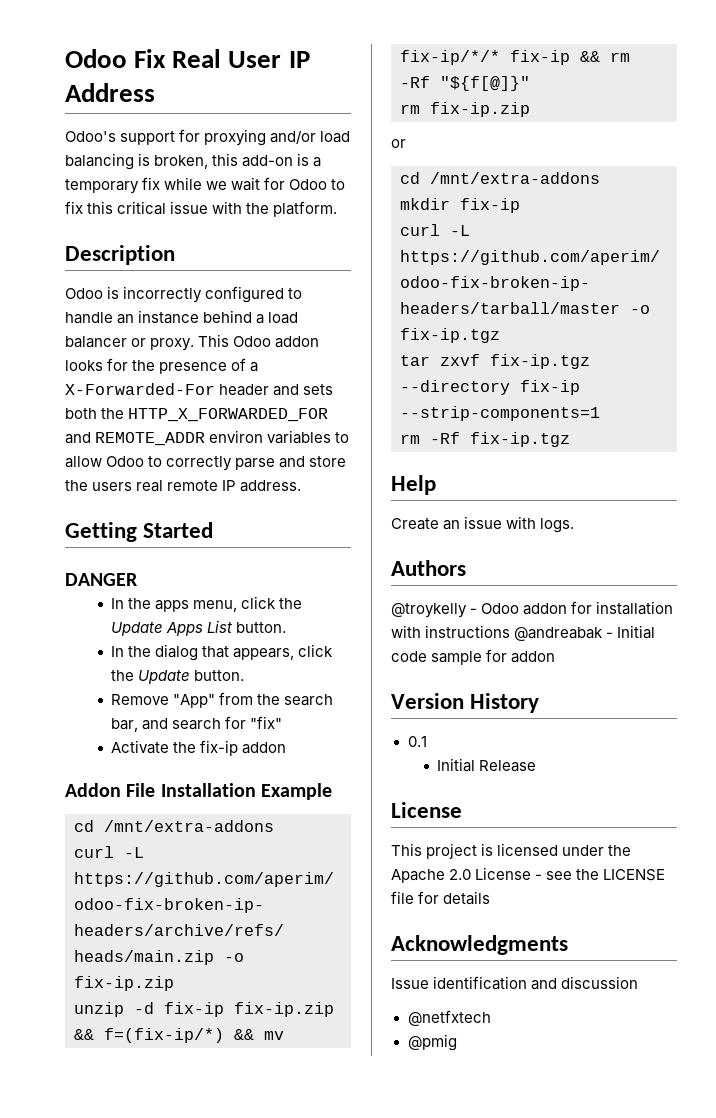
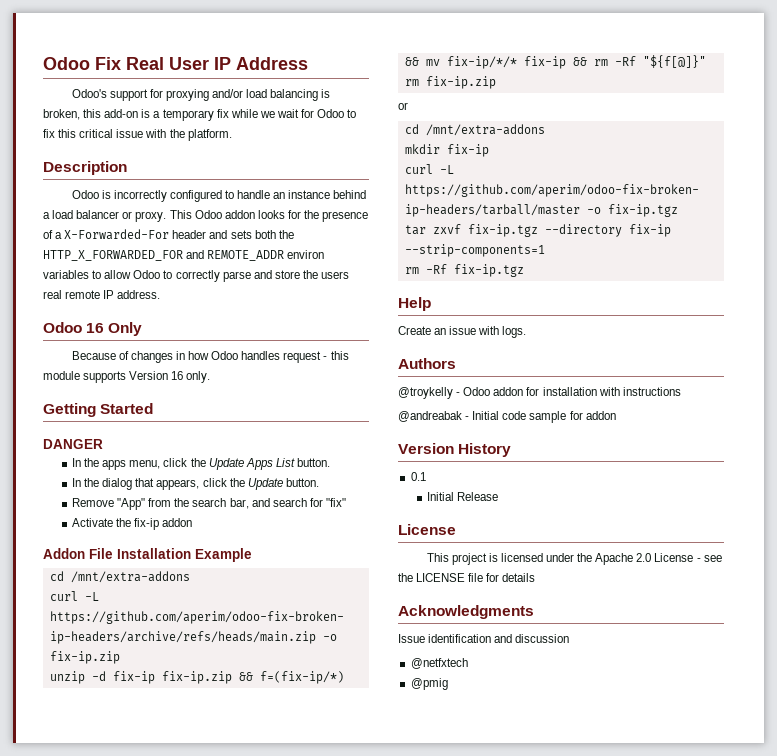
+ Odoo 16 Only
+ Because of changes in how Odoo handles request - this module supports Version 16 only.
- @troykelly - Odoo addon for installation with instructions @andreabak - Initial code sample for addon
+ @troykelly - Odoo addon for installation with instructions
+ @andreabak - Initial code sample for addon

